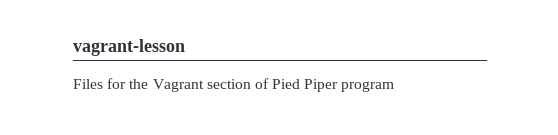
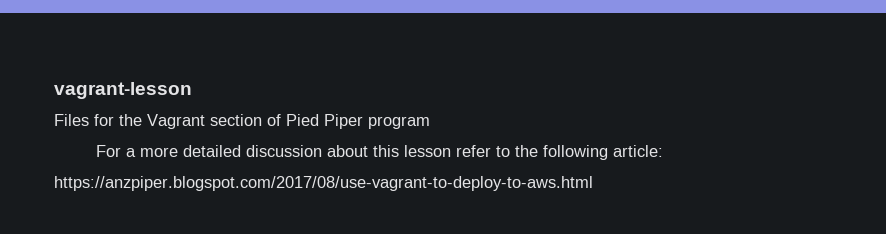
+ For a more detailed discussion about this lesson refer to the following article:
+ https://anzpiper.blogspot.com/2017/08/use-vagrant-to-deploy-to-aws.html

